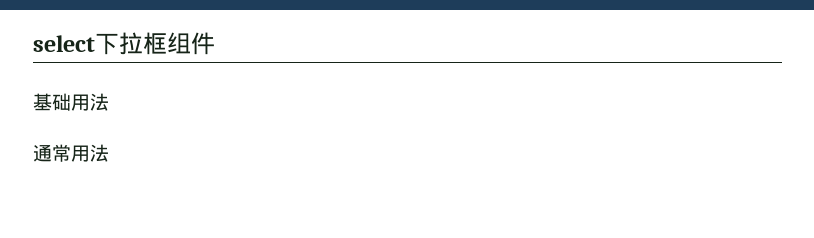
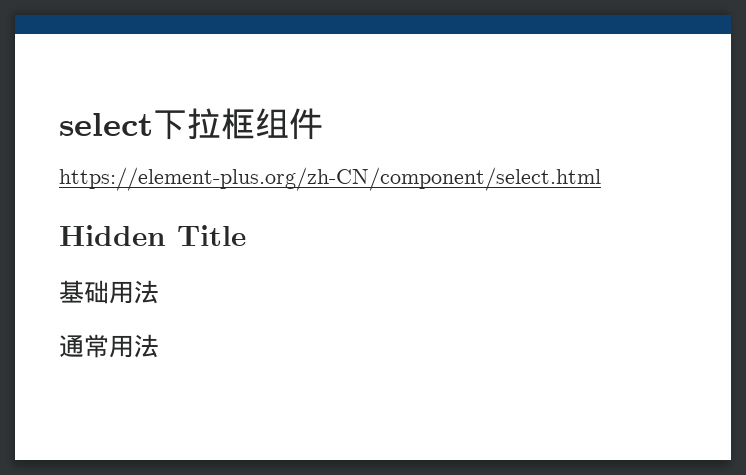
+ https://element-plus.org/zh-CN/component/select.html
+ Hidden Title

